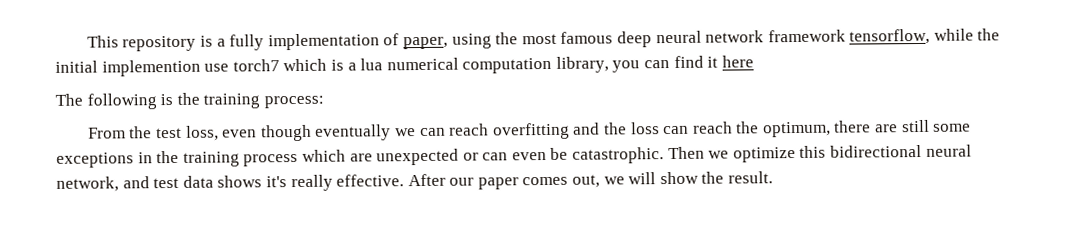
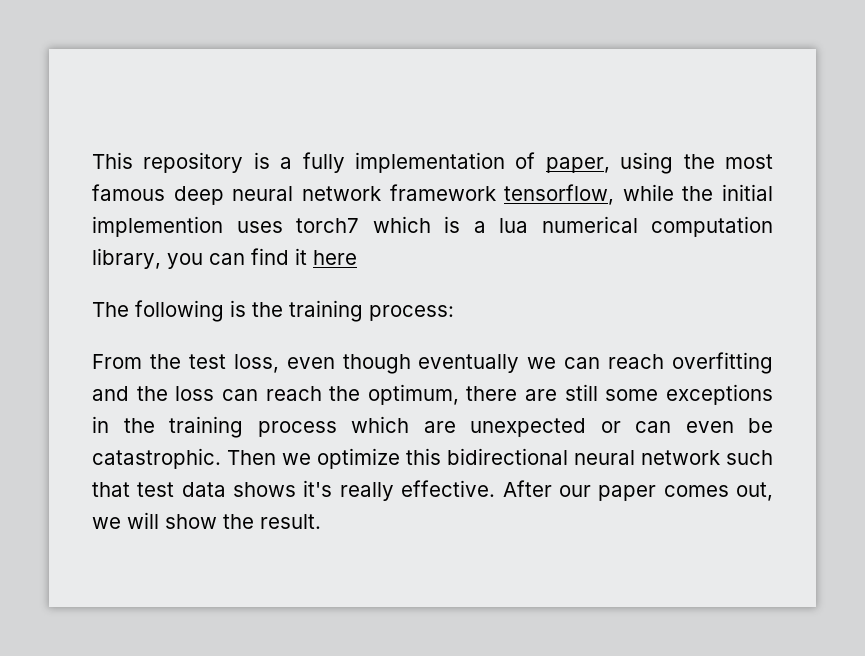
- This repository is a fully implementation of paper, using the most famous deep neural network framework tensorflow, while the initial implemention use torch7 which is a lua numerical computation library, you can find it here
+ This repository is a fully implementation of paper, using the most famous deep neural network framework tensorflow, while the initial implemention uses torch7 which is a lua numerical computation library, you can find it here
- Then we optimize this bidirectional neural network, and test data shows it's really effective.
+ Then we optimize this bidirectional neural network such that test data shows it's really effective.

